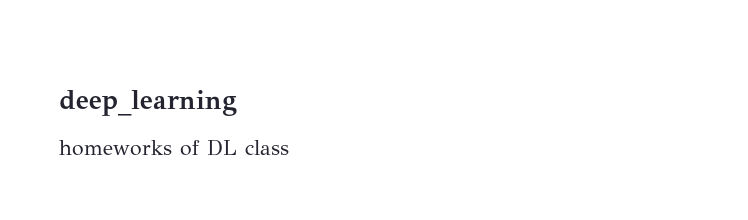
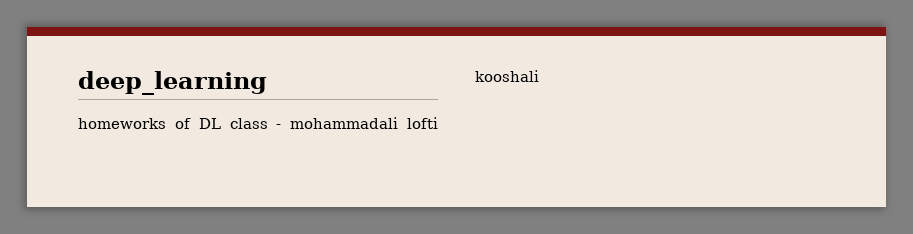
- homeworks of DL class
+ homeworks of DL class - mohammadali lofti kooshali

